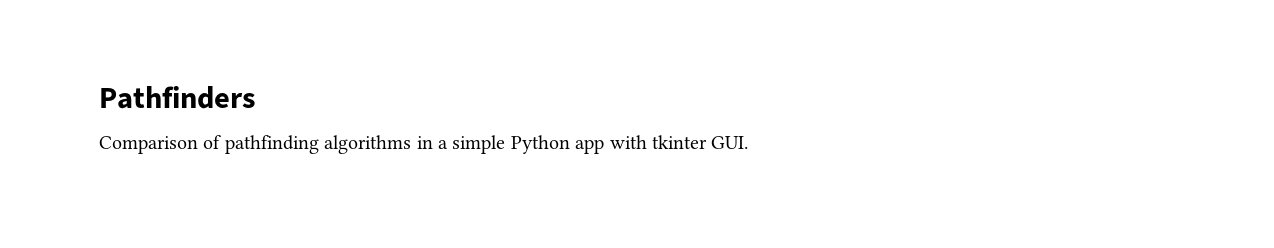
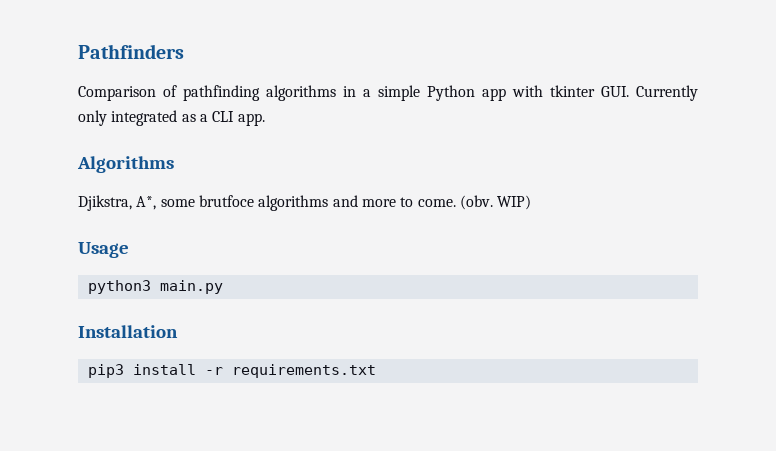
- Comparison of pathfinding algorithms in a simple Python app with tkinter GUI.
+ Comparison of pathfinding algorithms in a simple Python app with tkinter GUI. Currently only integrated as a CLI app.
+ Algorithms
+ Djikstra, A*, some brutfoce algorithms and more to come. (obv. WIP)
+ Usage
+ python3 main.py
+ Installation
+ pip3 install -r requirements.txt

